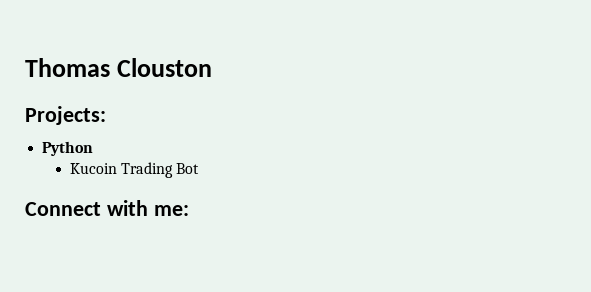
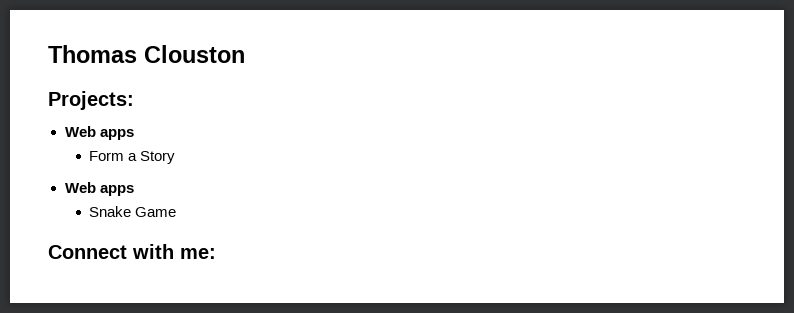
  Projects:
- Python
- Kucoin Trading Bot
+ Web apps
+ Form a Story
+ Web apps
+ Snake Game

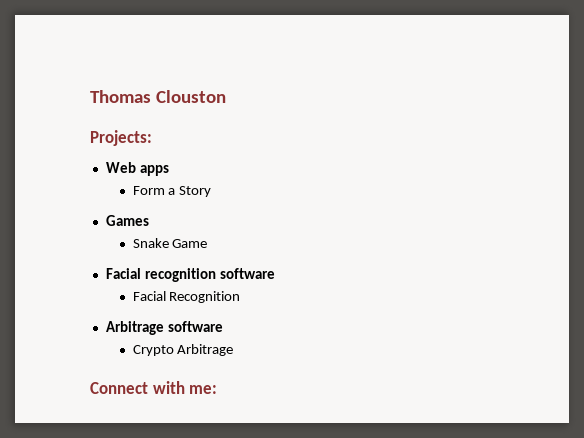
  Form a Story
- Web apps
+ Games
+ Facial recognition software
+ Facial Recognition
+ Arbitrage software
+ Crypto Arbitrage

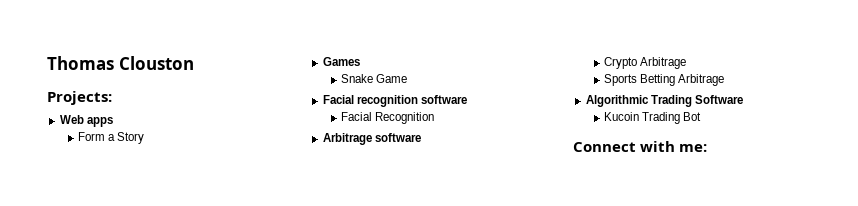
+ Sports Betting Arbitrage
+ Algorithmic Trading Software
+ Kucoin Trading Bot

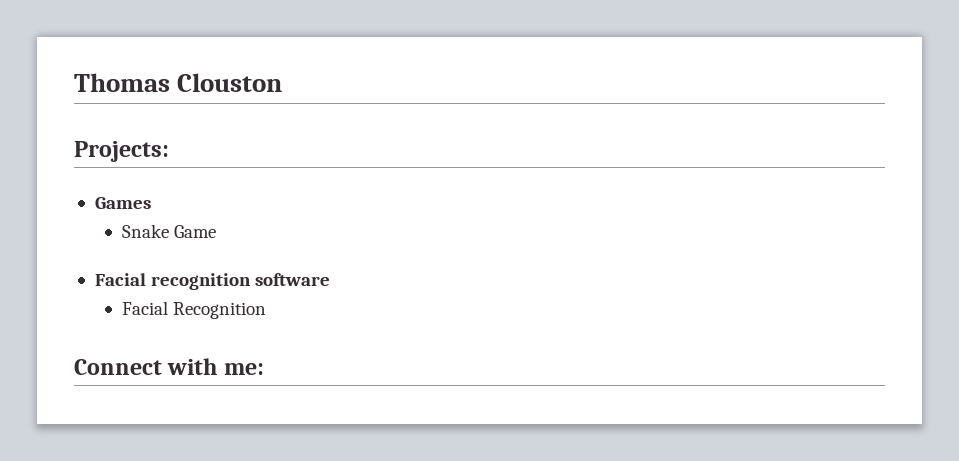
- Web apps
- Form a Story
- Arbitrage software
- Crypto Arbitrage
- Sports Betting Arbitrage
- Algorithmic Trading Software
- Kucoin Trading Bot

